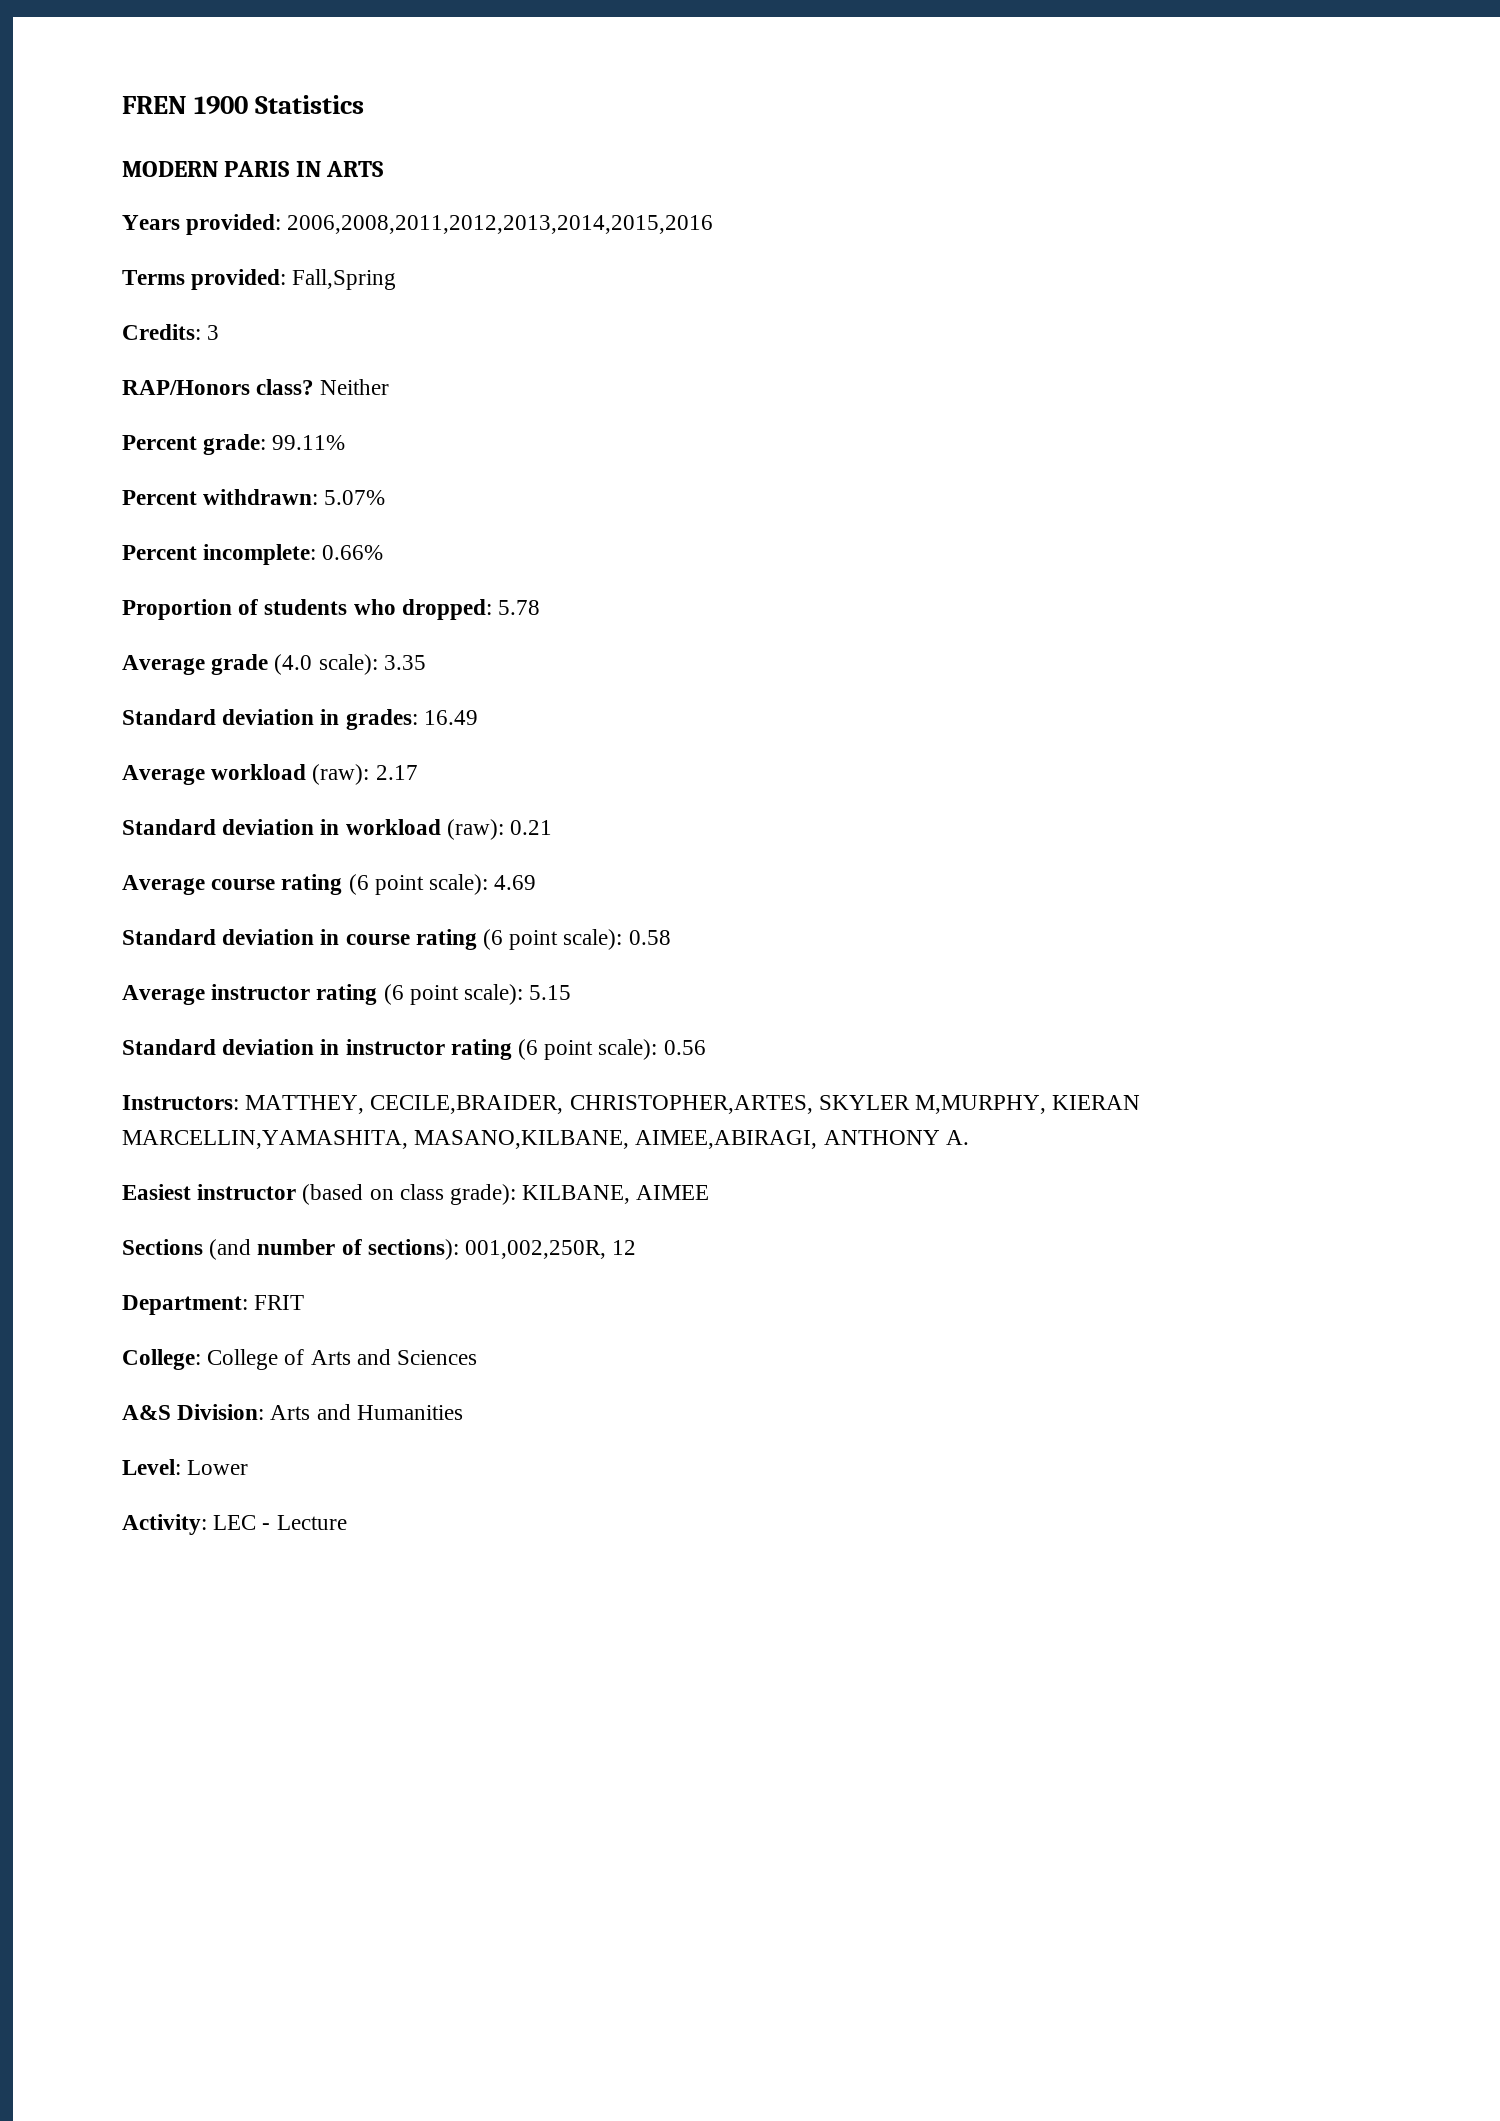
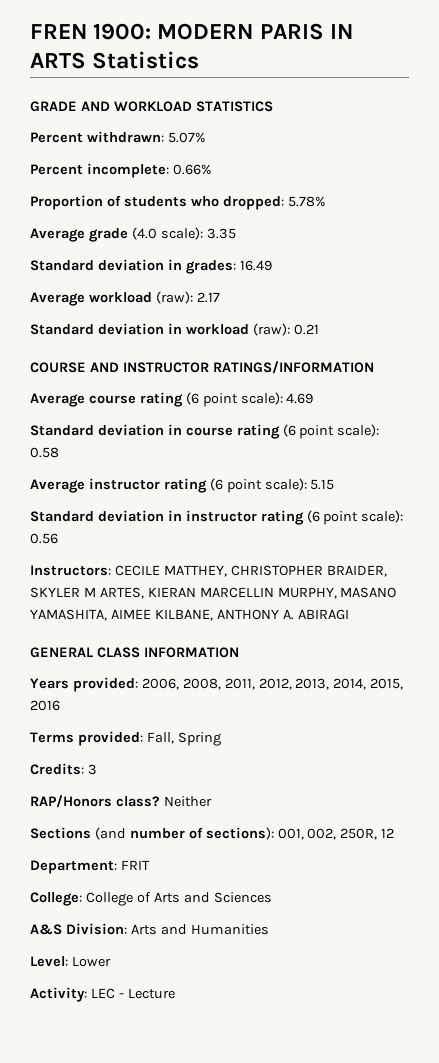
- FREN 1900 Statistics
- MODERN PARIS IN ARTS
- Years provided: 2006,2008,2011,2012,2013,2014,2015,2016
- Terms provided: Fall,Spring
- Credits: 3
- RAP/Honors class? Neither
- Percent grade: 99.11%
+ FREN 1900: MODERN PARIS IN ARTS Statistics
+ GRADE AND WORKLOAD STATISTICS
- Proportion of students who dropped: 5.78
+ Proportion of students who dropped: 5.78%
+ COURSE AND INSTRUCTOR RATINGS/INFORMATION
- Instructors: MATTHEY, CECILE,BRAIDER, CHRISTOPHER,ARTES, SKYLER M,MURPHY, KIERAN MARCELLIN,YAMASHITA, MASANO,KILBANE, AIMEE,ABIRAGI, ANTHONY A.
- Easiest instructor (based on class grade): KILBANE, AIMEE
+ Instructors: CECILE MATTHEY, CHRISTOPHER BRAIDER, SKYLER M ARTES, KIERAN MARCELLIN MURPHY, MASANO YAMASHITA, AIMEE KILBANE, ANTHONY A. ABIRAGI
+ GENERAL CLASS INFORMATION
+ Years provided: 2006, 2008, 2011, 2012, 2013, 2014, 2015, 2016
+ Terms provided: Fall, Spring
+ Credits: 3
+ RAP/Honors class? Neither
- Sections (and number of sections): 001,002,250R, 12
+ Sections (and number of sections): 001, 002, 250R, 12

